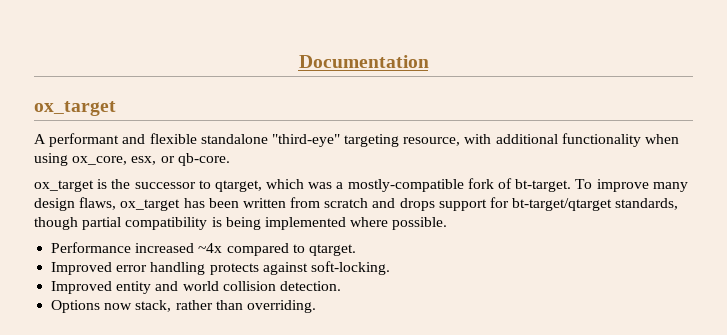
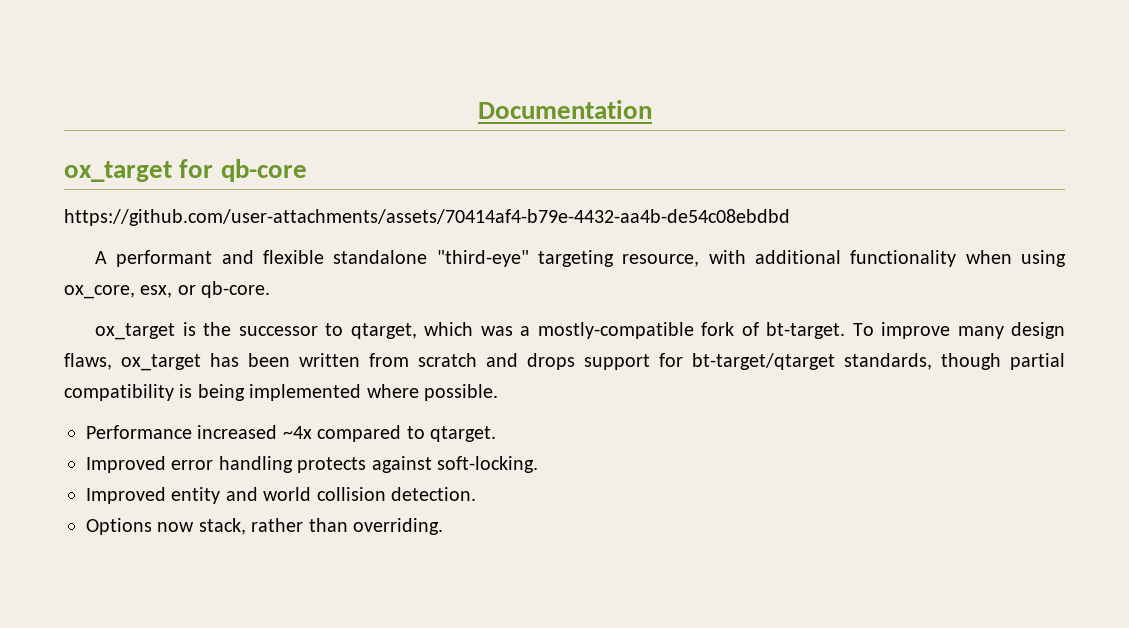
  Documentation
- ox_target
+ ox_target for qb-core
+ https://github.com/user-attachments/assets/70414af4-b79e-4432-aa4b-de54c08ebdbd

